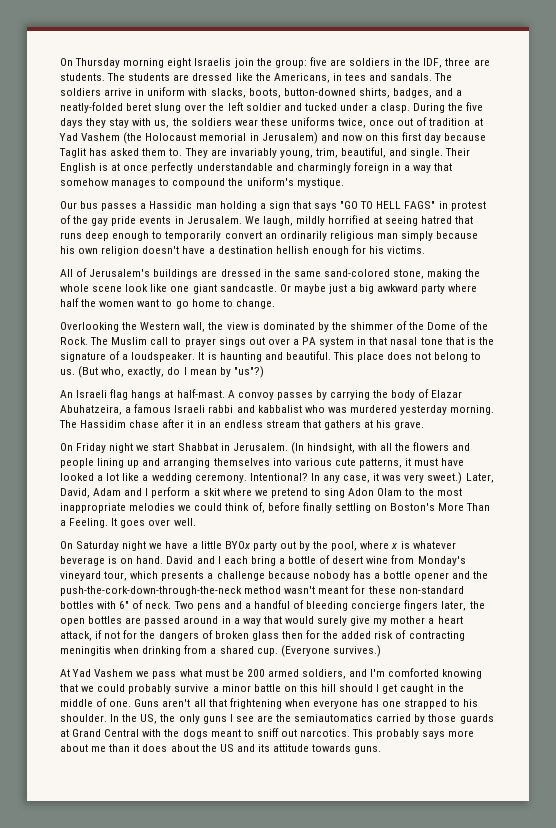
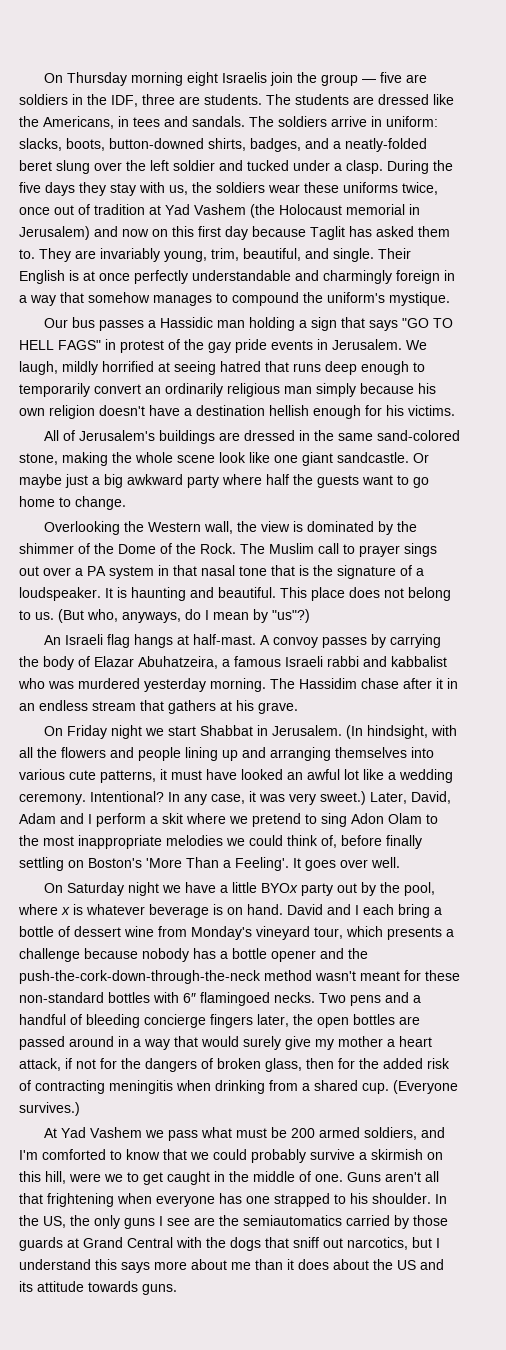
- On Thursday morning eight Israelis join the group: five are soldiers in the IDF, three are students.
+ On Thursday morning eight Israelis join the group — five are soldiers in the IDF, three are students.
- The soldiers arrive in uniform with slacks, boots, button-downed shirts, badges, and a neatly-folded beret slung over the left soldier and tucked under a clasp.
+ The soldiers arrive in uniform: slacks, boots, button-downed shirts, badges, and a neatly-folded beret slung over the left soldier and tucked under a clasp.
- Or maybe just a big awkward party where half the women want to go home to change.
+ Or maybe just a big awkward party where half the guests want to go home to change.
- (But who, exactly, do I mean by "us"?)
+ (But who, anyways, do I mean by "us"?)
- (In hindsight, with all the flowers and people lining up and arranging themselves into various cute patterns, it must have looked a lot like a wedding ceremony.
+ (In hindsight, with all the flowers and people lining up and arranging themselves into various cute patterns, it must have looked an awful lot like a wedding ceremony.
- Later, David, Adam and I perform a skit where we pretend to sing Adon Olam to the most inappropriate melodies we could think of, before finally settling on Boston's More Than a Feeling.
+ Later, David, Adam and I perform a skit where we pretend to sing Adon Olam to the most inappropriate melodies we could think of, before finally settling on Boston's 'More Than a Feeling'.
- David and I each bring a bottle of desert wine from Monday's vineyard tour, which presents a challenge because nobody has a bottle opener and the push-the-cork-down-through-the-neck method wasn't meant for these non-standard bottles with 6″ of neck.
+ David and I each bring a bottle of dessert wine from Monday's vineyard tour, which presents a challenge because nobody has a bottle opener and the push-the-cork-down-through-the-neck method wasn't meant for these non-standard bottles with 6″ flamingoed necks.
- Two pens and a handful of bleeding concierge fingers later, the open bottles are passed around in a way that would surely give my mother a heart attack, if not for the dangers of broken glass then for the added risk of contracting meningitis when drinking from a shared cup.
+ Two pens and a handful of bleeding concierge fingers later, the open bottles are passed around in a way that would surely give my mother a heart attack, if not for the dangers of broken glass, then for the added risk of contracting meningitis when drinking from a shared cup.
- At Yad Vashem we pass what must be 200 armed soldiers, and I'm comforted knowing that we could probably survive a minor battle on this hill should I get caught in the middle of one.
+ At Yad Vashem we pass what must be 200 armed soldiers, and I'm comforted to know that we could probably survive a skirmish on this hill, were we to get caught in the middle of one.
- In the US, the only guns I see are the semiautomatics carried by those guards at Grand Central with the dogs meant to sniff out narcotics. This probably says more about me than it does about the US and its attitude towards guns.
+ In the US, the only guns I see are the semiautomatics carried by those guards at Grand Central with the dogs that sniff out narcotics, but I understand this says more about me than it does about the US and its attitude towards guns.

